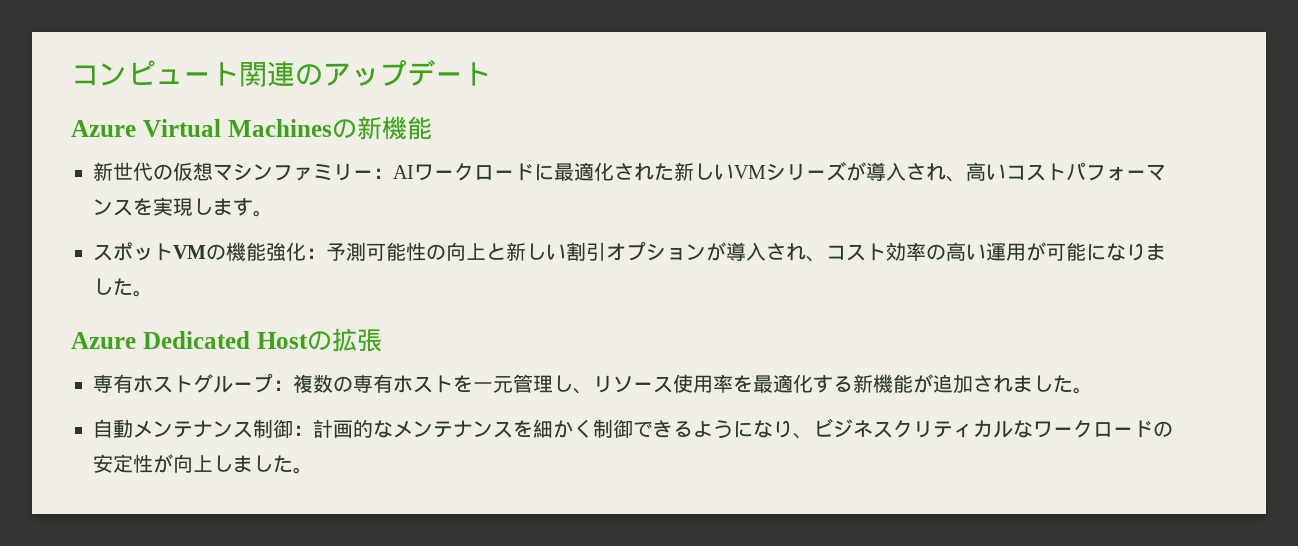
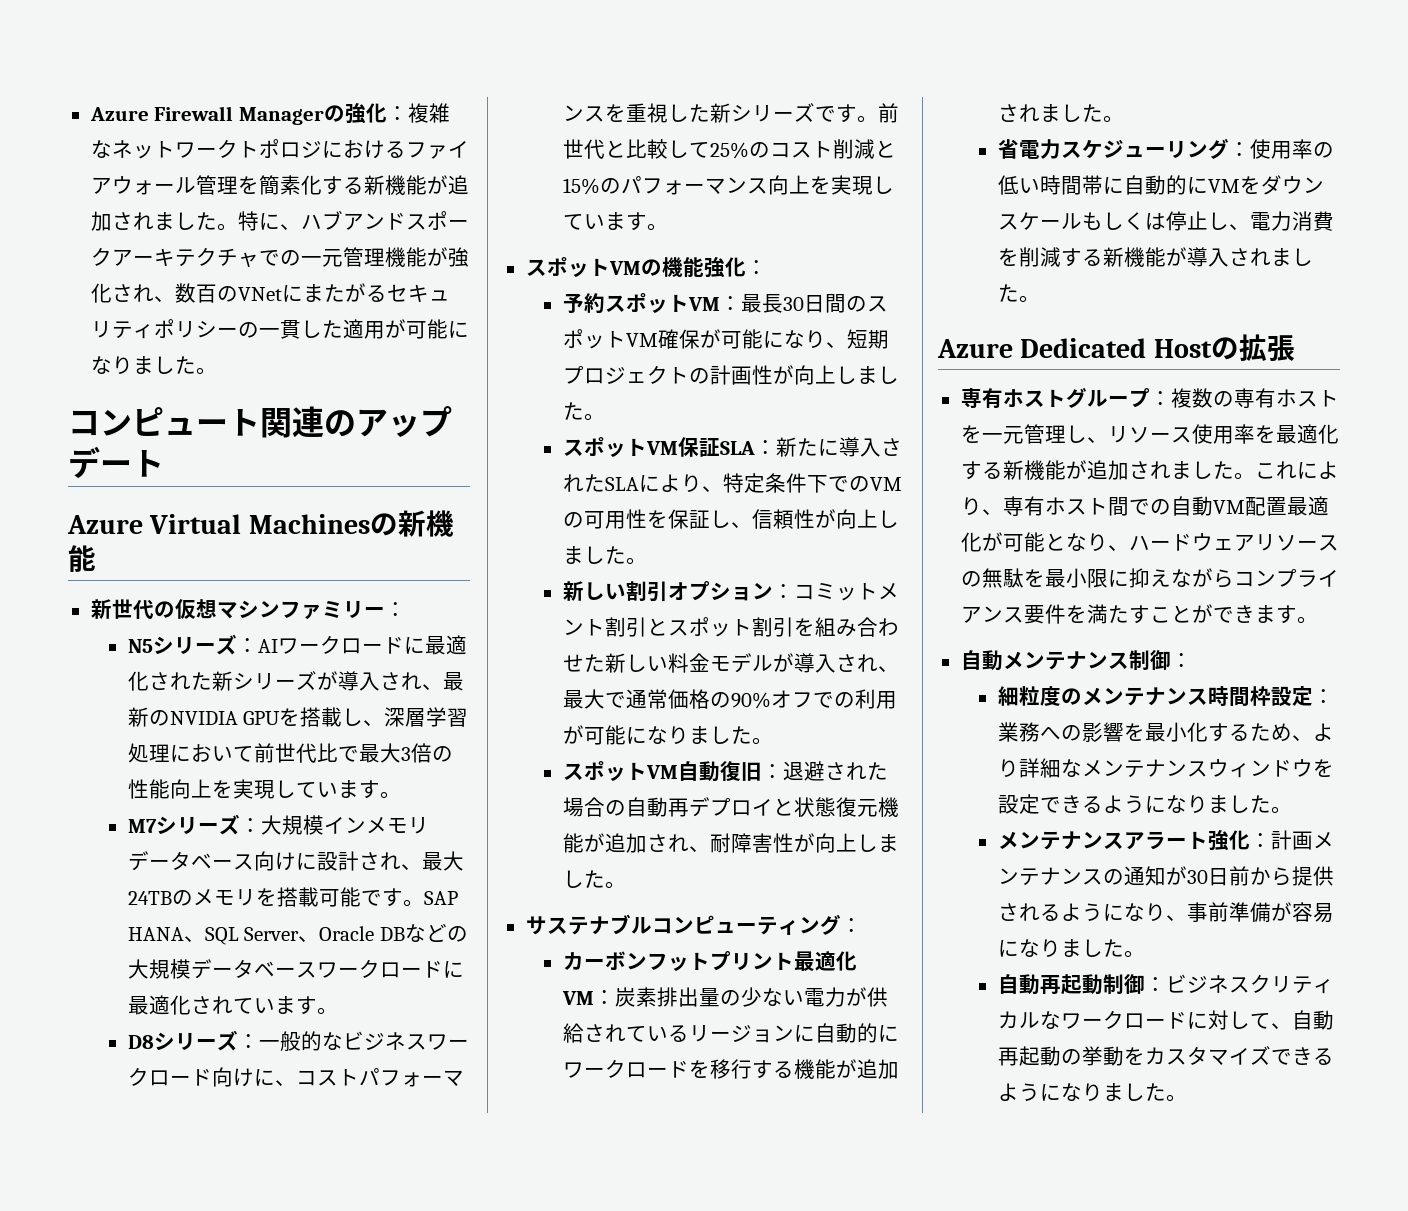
+ Azure Firewall Managerの強化：複雑なネットワークトポロジにおけるファイアウォール管理を簡素化する新機能が追加されました。特に、ハブアンドスポークアーキテクチャでの一元管理機能が強化され、数百のVNetにまたがるセキュリティポリシーの一貫した適用が可能になりました。
- 新世代の仮想マシンファミリー：AIワークロードに最適化された新しいVMシリーズが導入され、高いコストパフォーマンスを実現します。
+ 新世代の仮想マシンファミリー：
+ N5シリーズ：AIワークロードに最適化された新シリーズが導入され、最新のNVIDIA GPUを搭載し、深層学習処理において前世代比で最大3倍の性能向上を実現しています。
+ M7シリーズ：大規模インメモリデータベース向けに設計され、最大24TBのメモリを搭載可能です。SAP HANA、SQL Server、Oracle DBなどの大規模データベースワークロードに最適化されています。
+ D8シリーズ：一般的なビジネスワークロード向けに、コストパフォーマンスを重視した新シリーズです。前世代と比較して25%のコスト削減と15%のパフォーマンス向上を実現しています。
- スポットVMの機能強化：予測可能性の向上と新しい割引オプションが導入され、コスト効率の高い運用が可能になりました。
+ スポットVMの機能強化：
+ 予約スポットVM：最長30日間のスポットVM確保が可能になり、短期プロジェクトの計画性が向上しました。
+ スポットVM保証SLA：新たに導入されたSLAにより、特定条件下でのVMの可用性を保証し、信頼性が向上しました。
+ 新しい割引オプション：コミットメント割引とスポット割引を組み合わせた新しい料金モデルが導入され、最大で通常価格の90%オフでの利用が可能になりました。
+ スポットVM自動復旧：退避された場合の自動再デプロイと状態復元機能が追加され、耐障害性が向上しました。
+ サステナブルコンピューティング：
+ カーボンフットプリント最適化VM：炭素排出量の少ない電力が供給されているリージョンに自動的にワークロードを移行する機能が追加されました。
+ 省電力スケジューリング：使用率の低い時間帯に自動的にVMをダウンスケールもしくは停止し、電力消費を削減する新機能が導入されました。
+ これにより、専有ホスト間での自動VM配置最適化が可能となり、ハードウェアリソースの無駄を最小限に抑えながらコンプライアンス要件を満たすことができます。
- 自動メンテナンス制御：計画的なメンテナンスを細かく制御できるようになり、ビジネスクリティカルなワークロードの安定性が向上しました。
+ 自動メンテナンス制御：
+ 細粒度のメンテナンス時間枠設定：業務への影響を最小化するため、より詳細なメンテナンスウィンドウを設定できるようになりました。
+ メンテナンスアラート強化：計画メンテナンスの通知が30日前から提供されるようになり、事前準備が容易になりました。
+ 自動再起動制御：ビジネスクリティカルなワークロードに対して、自動再起動の挙動をカスタマイズできるようになりました。

